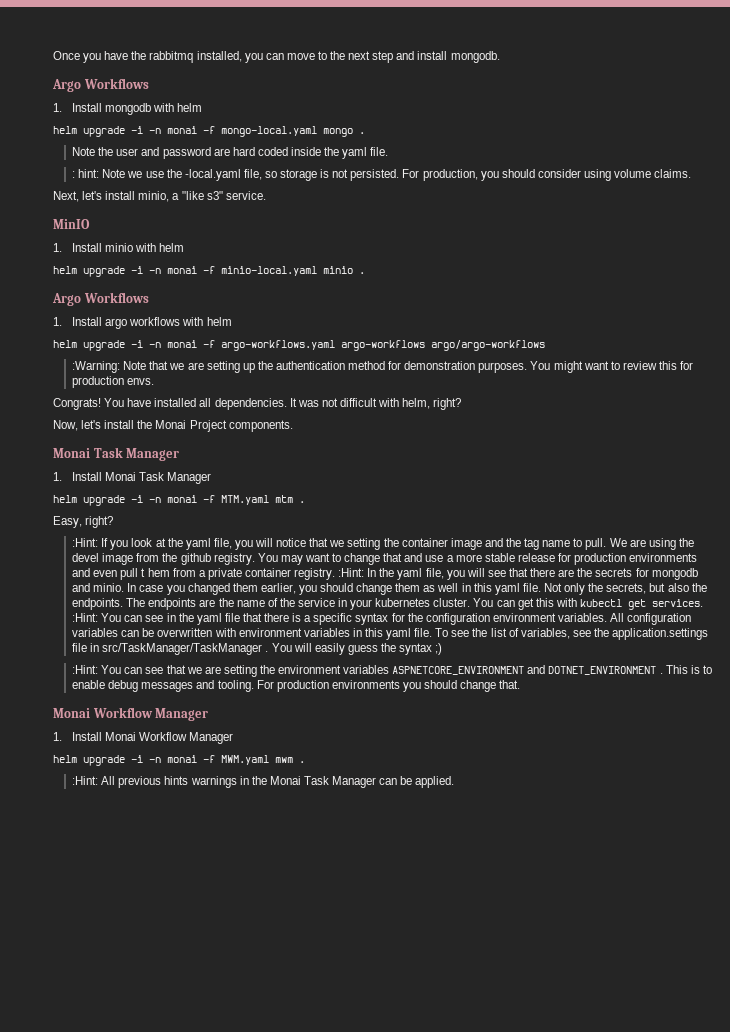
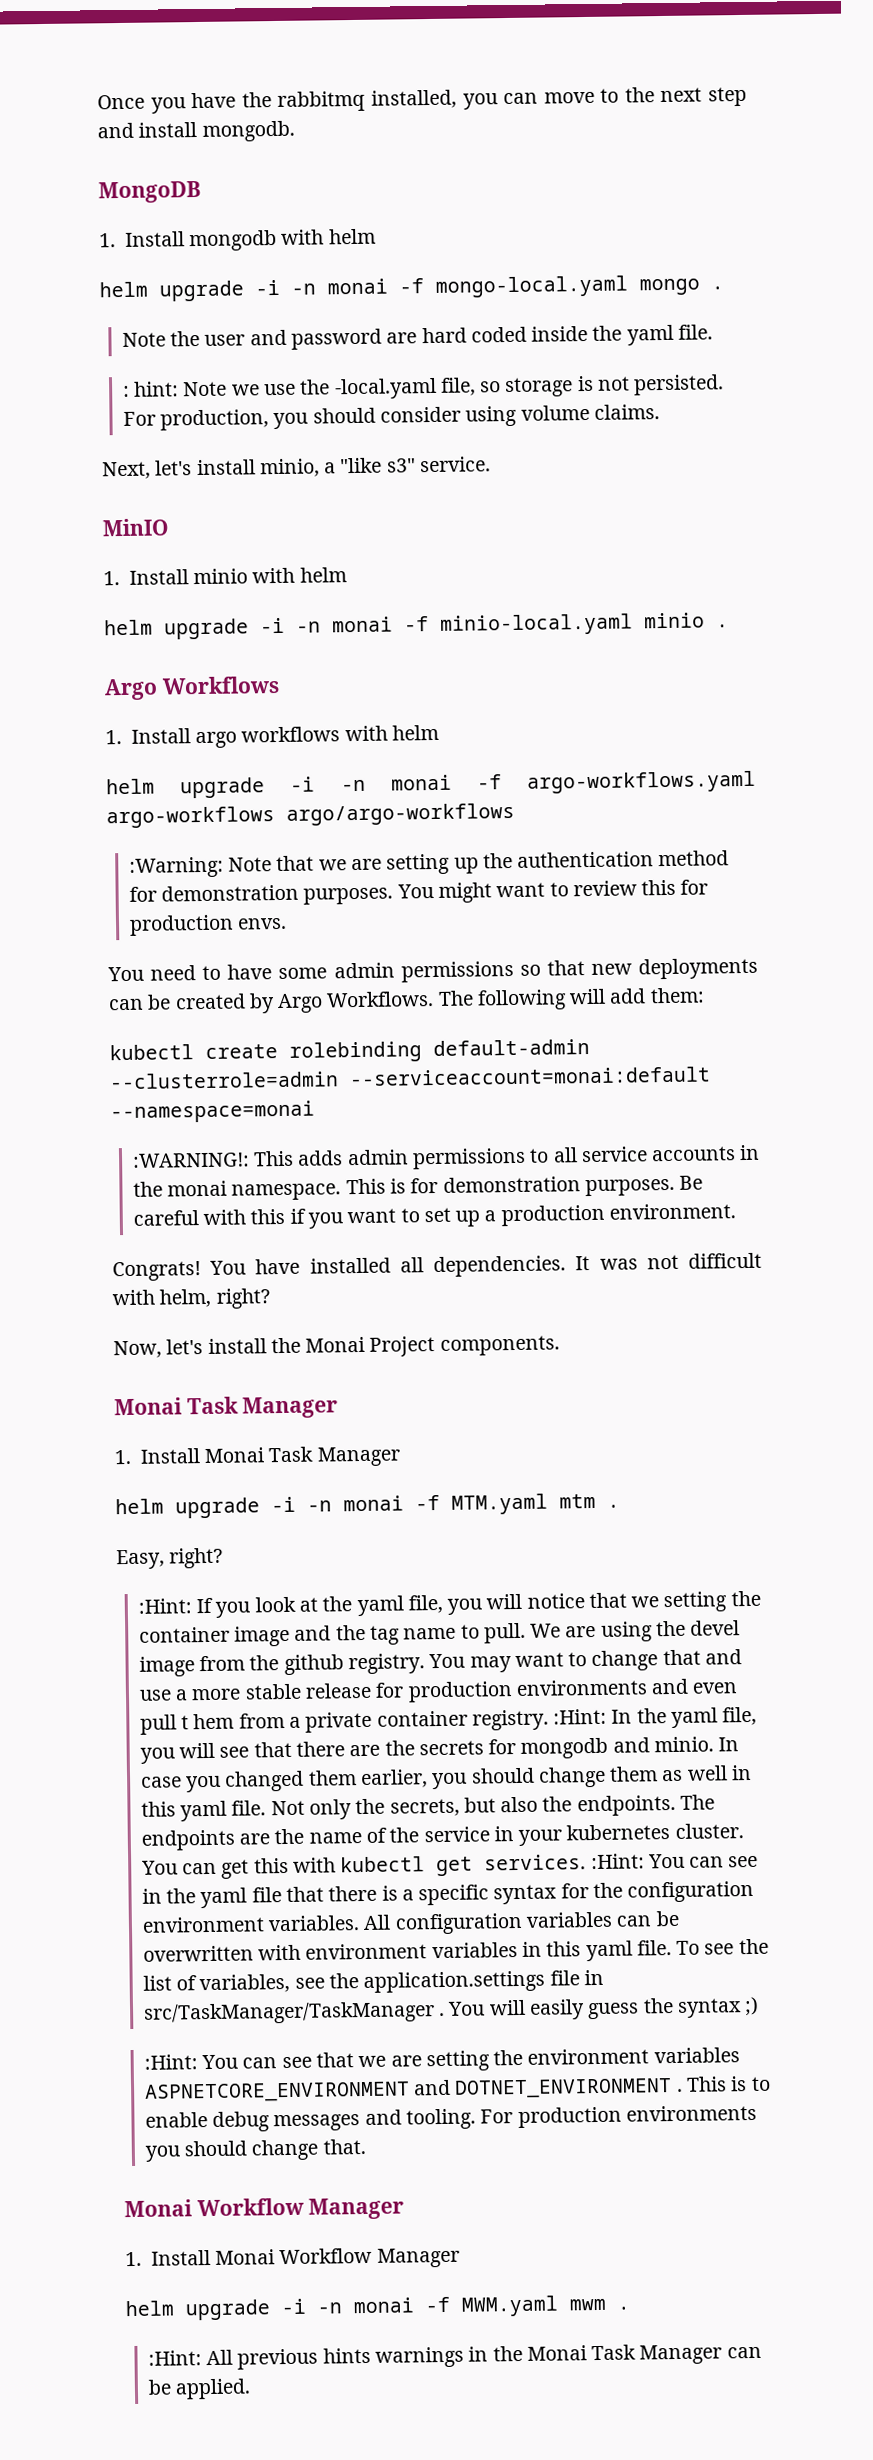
  Once you have the rabbitmq installed, you can move to the next step and install mongodb.
- Argo Workflows
+ MongoDB
+ You need to have some admin permissions so that new deployments can be created by Argo Workflows. The following will add them:
+ kubectl create rolebinding default-admin --clusterrole=admin --serviceaccount=monai:default --namespace=monai
+ :WARNING!: This adds admin permissions to all service accounts in the monai namespace. This is for demonstration purposes. Be careful with this if you want to set up a production environment.

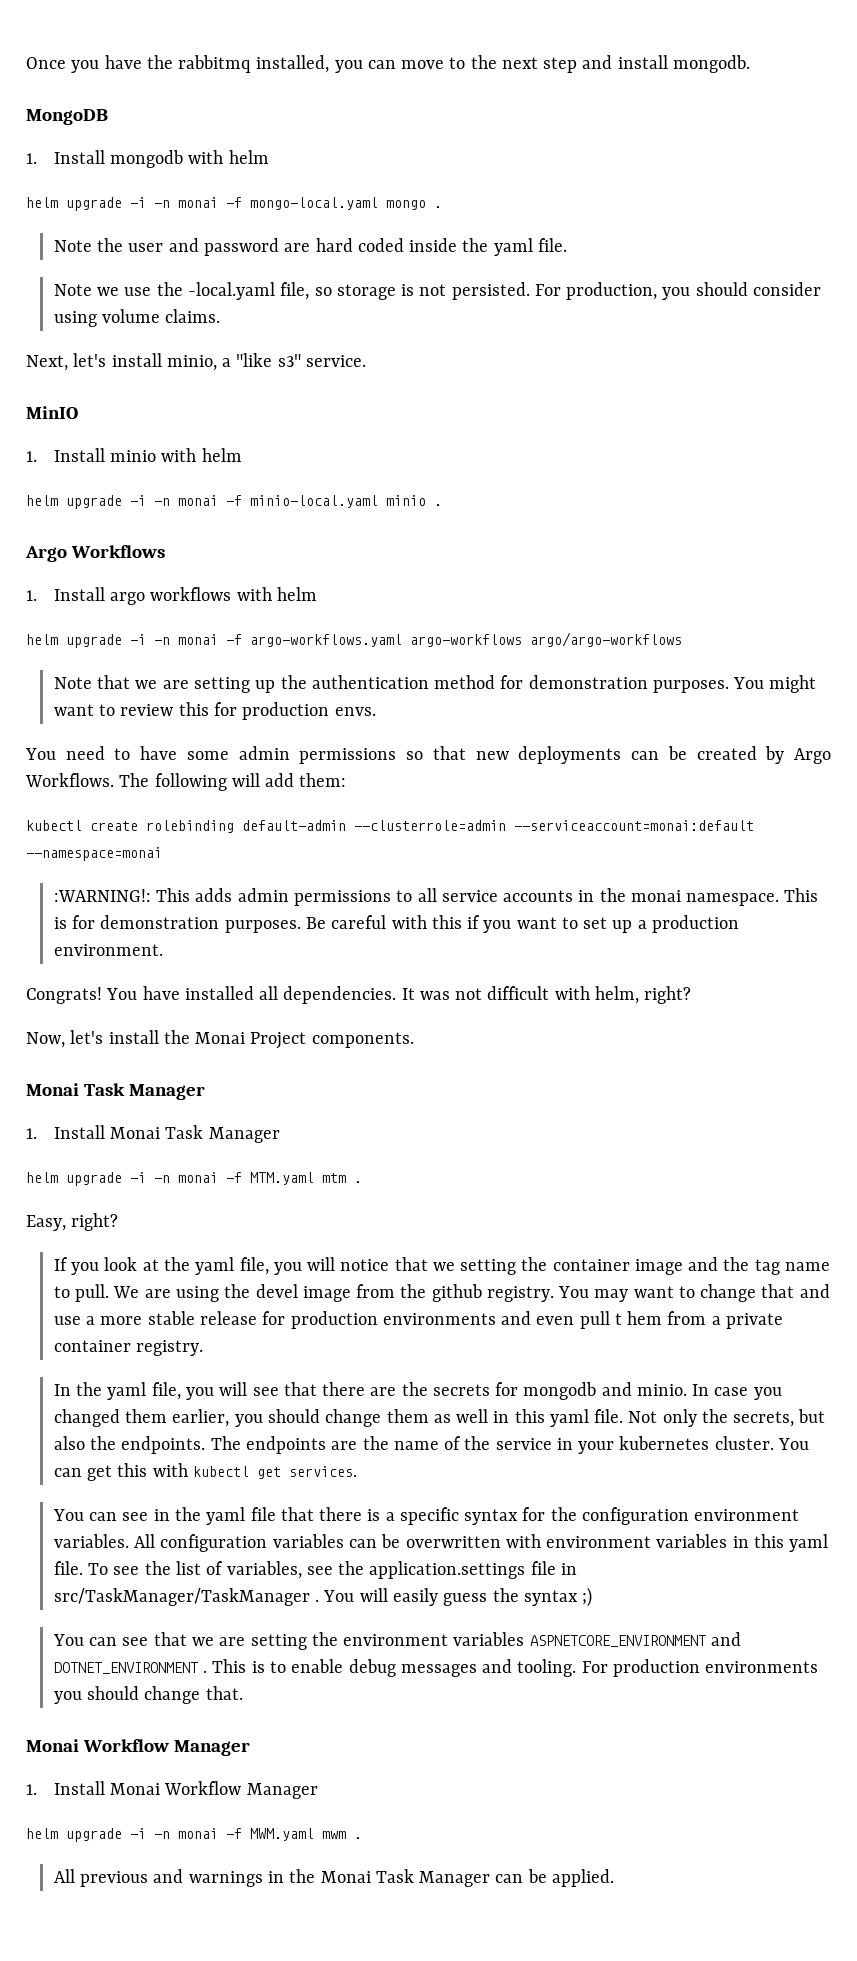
- : hint: Note we use the -local.yaml file, so storage is not persisted.
+ Note we use the -local.yaml file, so storage is not persisted.
- :Warning: Note that we are setting up the authentication method for demonstration purposes.
+ Note that we are setting up the authentication method for demonstration purposes.
- :Hint: If you look at the yaml file, you will notice that we setting the container image and the tag name to pull.
+ If you look at the yaml file, you will notice that we setting the container image and the tag name to pull.
- You may want to change that and use a more stable release for production environments and even pull t hem from a private container registry. :Hint: In the yaml file, you will see that there are the secrets for mongodb and minio.
+ You may want to change that and use a more stable release for production environments and even pull t hem from a private container registry.
+ In the yaml file, you will see that there are the secrets for mongodb and minio.
- You can get this with kubectl get services. :Hint: You can see in the yaml file that there is a specific syntax for the configuration environment variables.
+ You can get this with kubectl get services.
+ You can see in the yaml file that there is a specific syntax for the configuration environment variables.
- :Hint: You can see that we are setting the environment variables ASPNETCORE_ENVIRONMENT and DOTNET_ENVIRONMENT .
+ You can see that we are setting the environment variables ASPNETCORE_ENVIRONMENT and DOTNET_ENVIRONMENT .
- :Hint: All previous hints warnings in the Monai Task Manager can be applied.
+ All previous and warnings in the Monai Task Manager can be applied.

